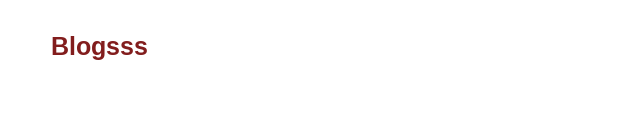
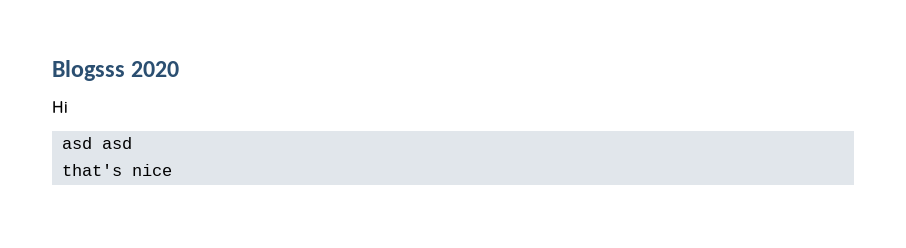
- Blogsss
+ Blogsss 2020
+ Hi
+ asd asd
+ that's nice

